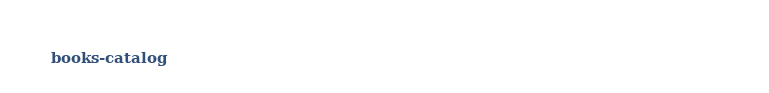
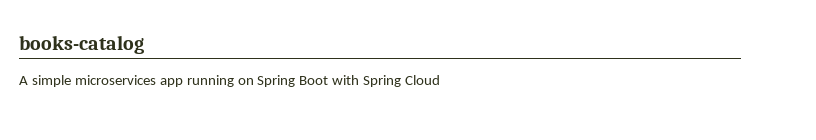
+ A simple microservices app running on Spring Boot with Spring Cloud

